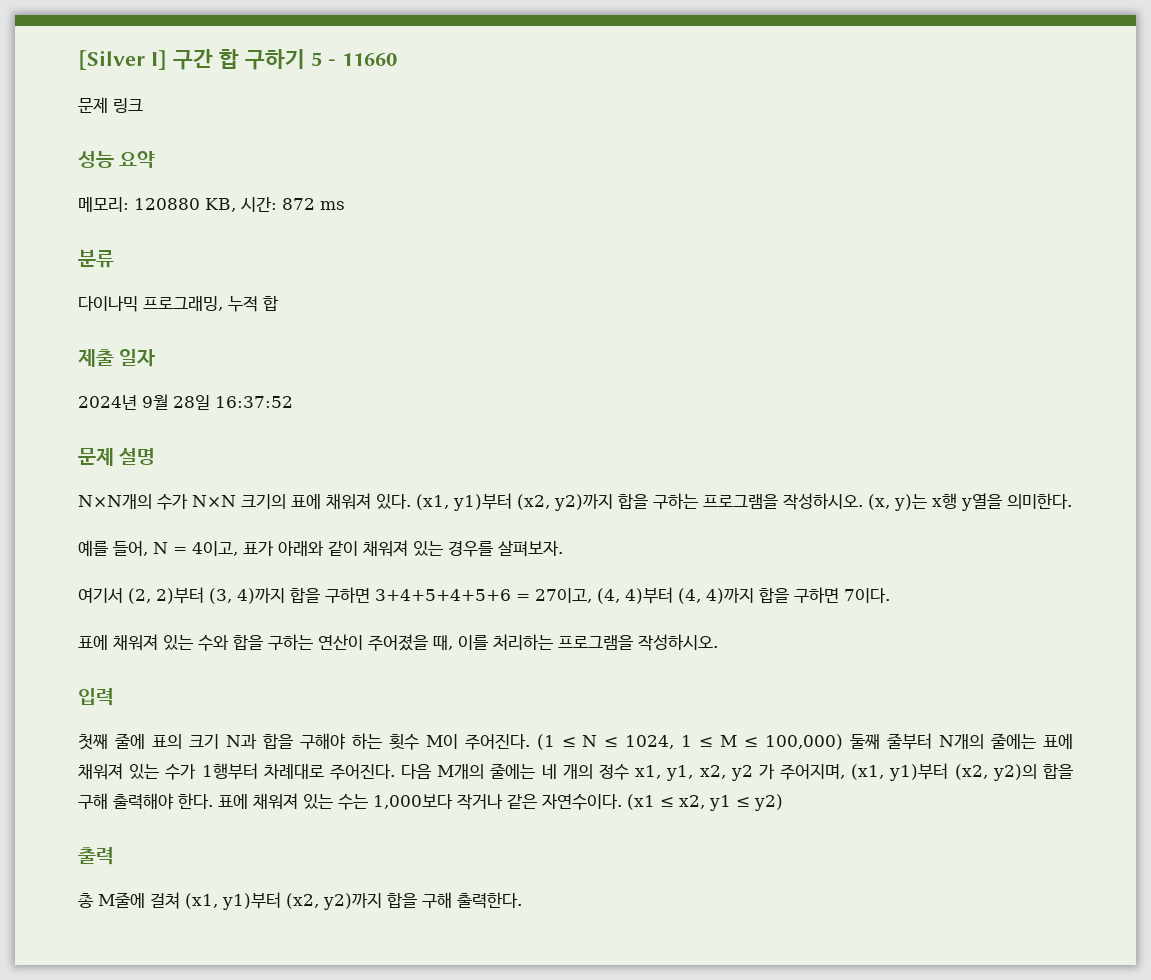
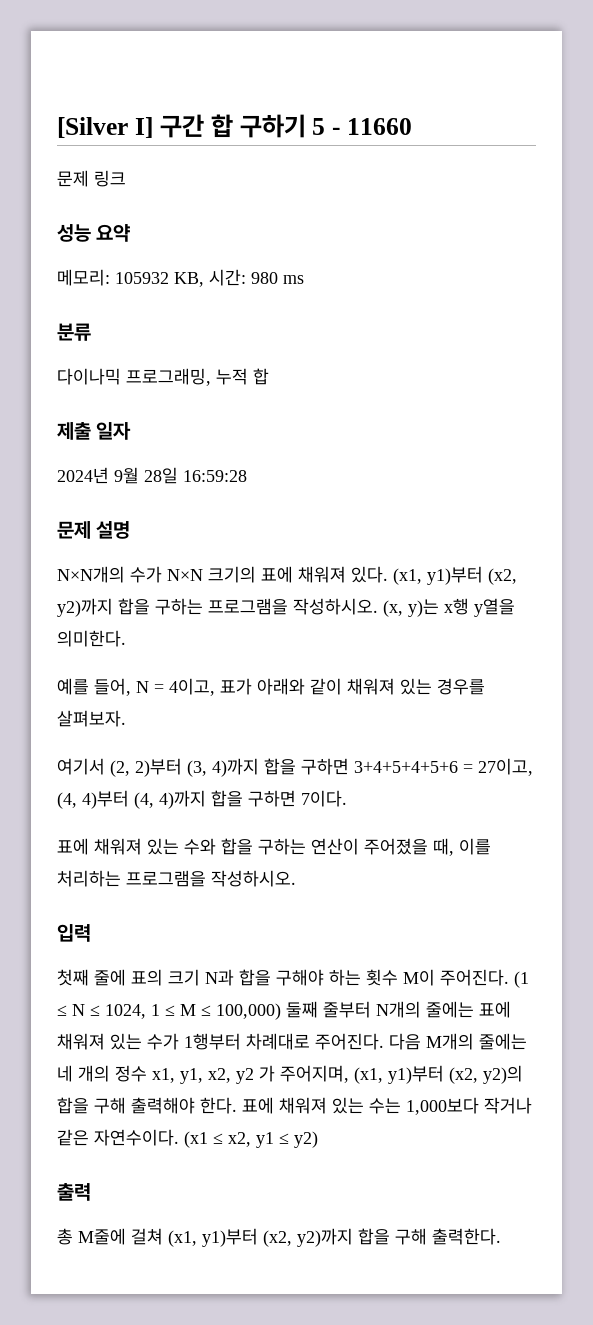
- 메모리: 120880 KB, 시간: 872 ms
+ 메모리: 105932 KB, 시간: 980 ms
- 2024년 9월 28일 16:37:52
+ 2024년 9월 28일 16:59:28

